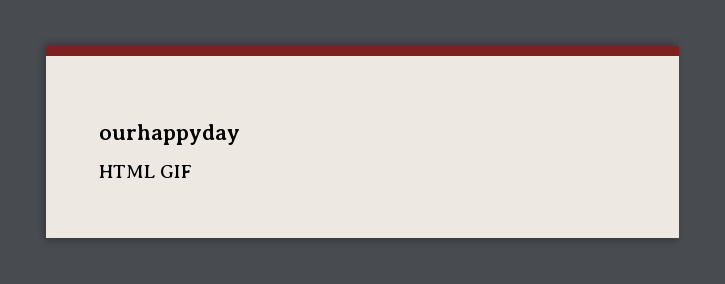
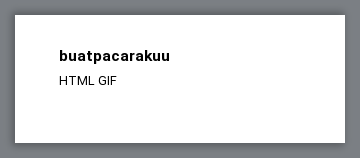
- ourhappyday
+ buatpacarakuu

